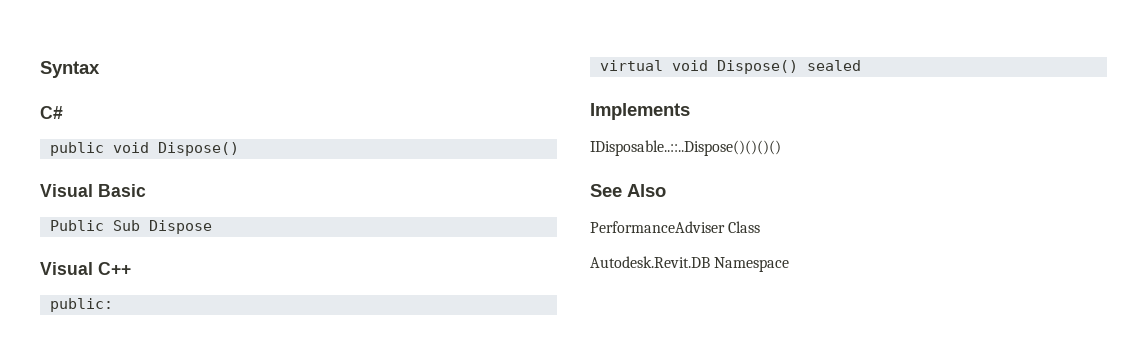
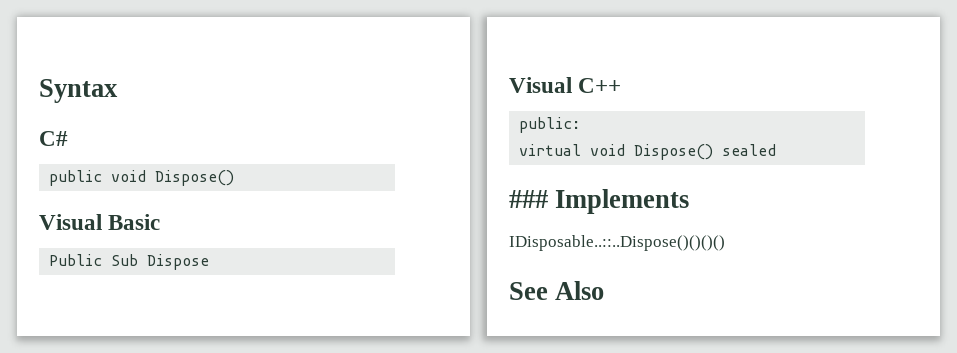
- Implements
+ ### Implements
- PerformanceAdviser Class
- Autodesk.Revit.DB Namespace

